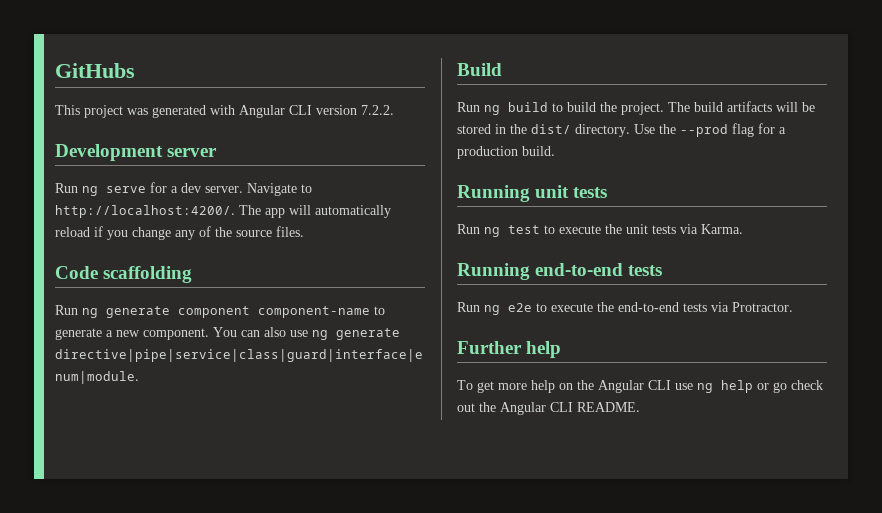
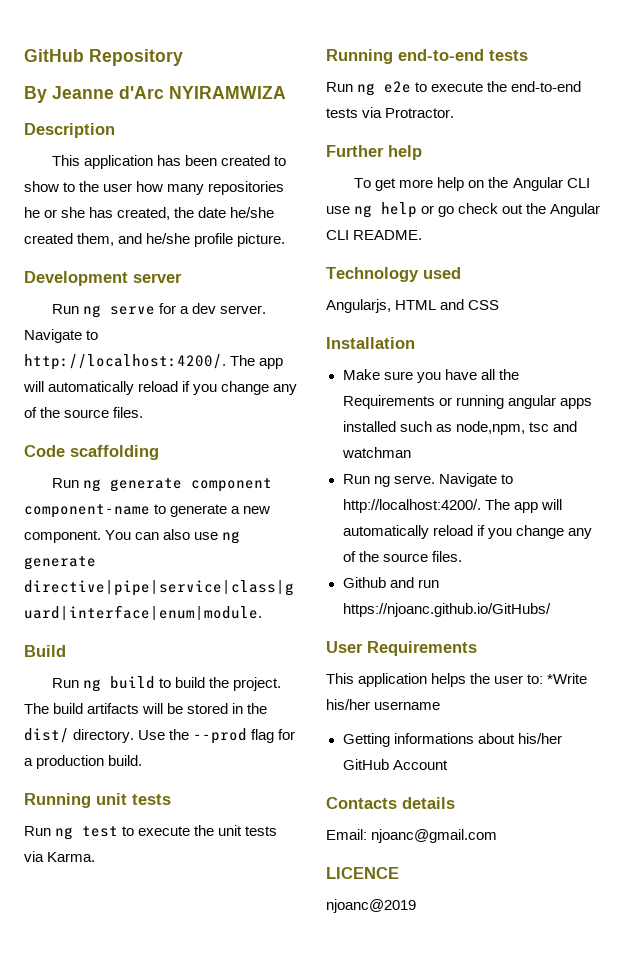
- GitHubs
- This project was generated with Angular CLI version 7.2.2.
+ GitHub Repository
+ By Jeanne d'Arc NYIRAMWIZA
+ Description
+ This application has been created to show to the user how many repositories he or she has created, the date he/she created them, and he/she profile picture.
+ Technology used
+ Angularjs, HTML and CSS
+ Installation
+ Make sure you have all the Requirements or running angular apps installed such as node,npm, tsc and watchman
+ Run ng serve. Navigate to http://localhost:4200/. The app will automatically reload if you change any of the source files.
+ Github and run https://njoanc.github.io/GitHubs/
+ User Requirements
+ This application helps the user to: *Write his/her username
+ Getting informations about his/her GitHub Account
+ Contacts details
+ Email: njoanc@gmail.com
+ LICENCE
+ njoanc@2019

